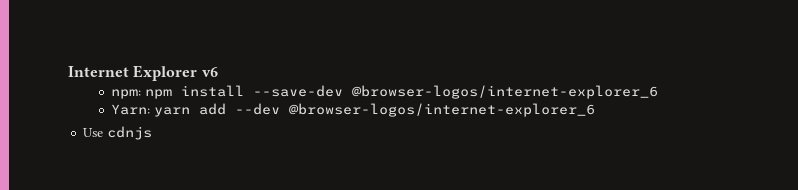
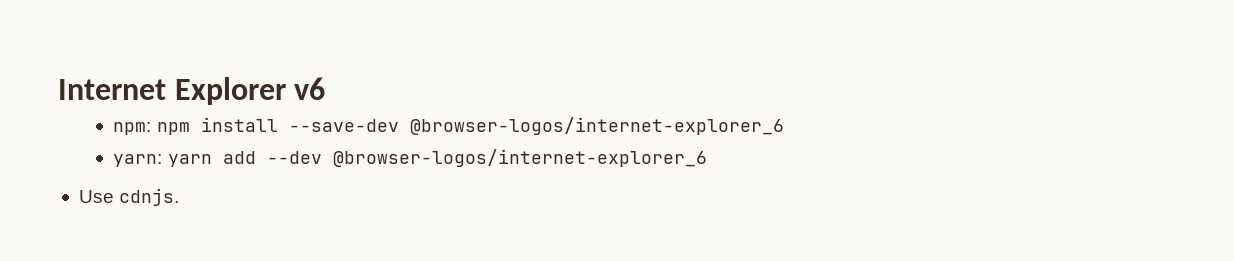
- Yarn: yarn add --dev @browser-logos/internet-explorer_6
+ yarn: yarn add --dev @browser-logos/internet-explorer_6
- Use cdnjs
+ Use cdnjs.

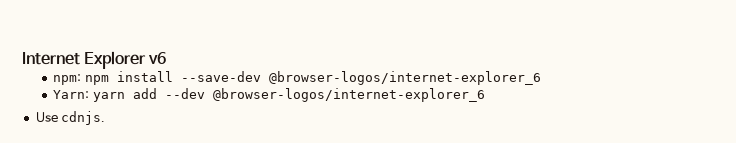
- yarn: yarn add --dev @browser-logos/internet-explorer_6
+ Yarn: yarn add --dev @browser-logos/internet-explorer_6

